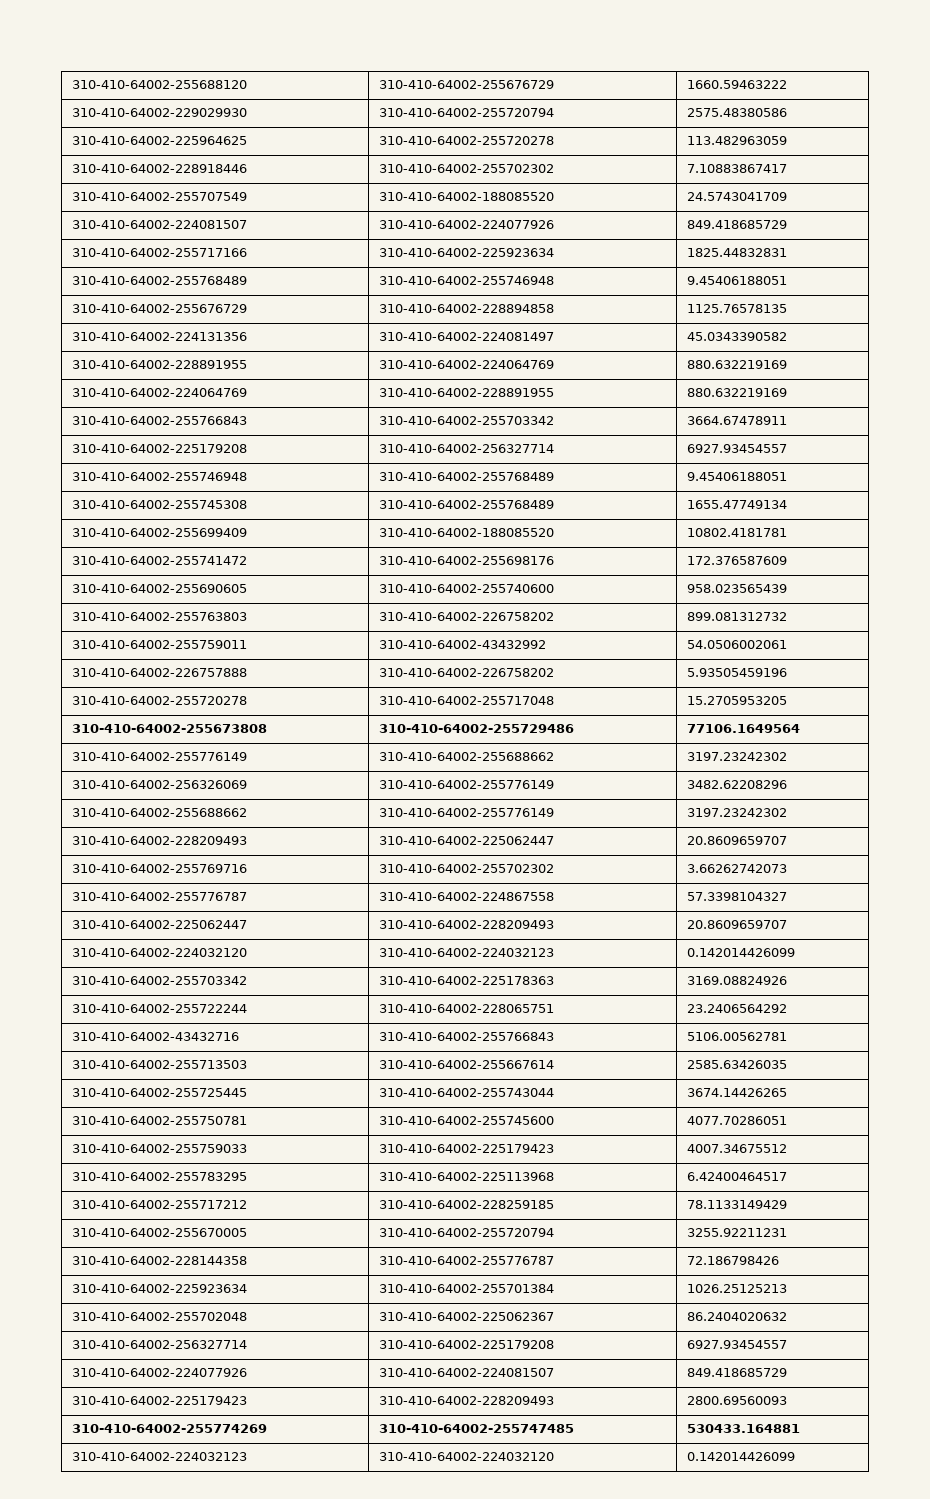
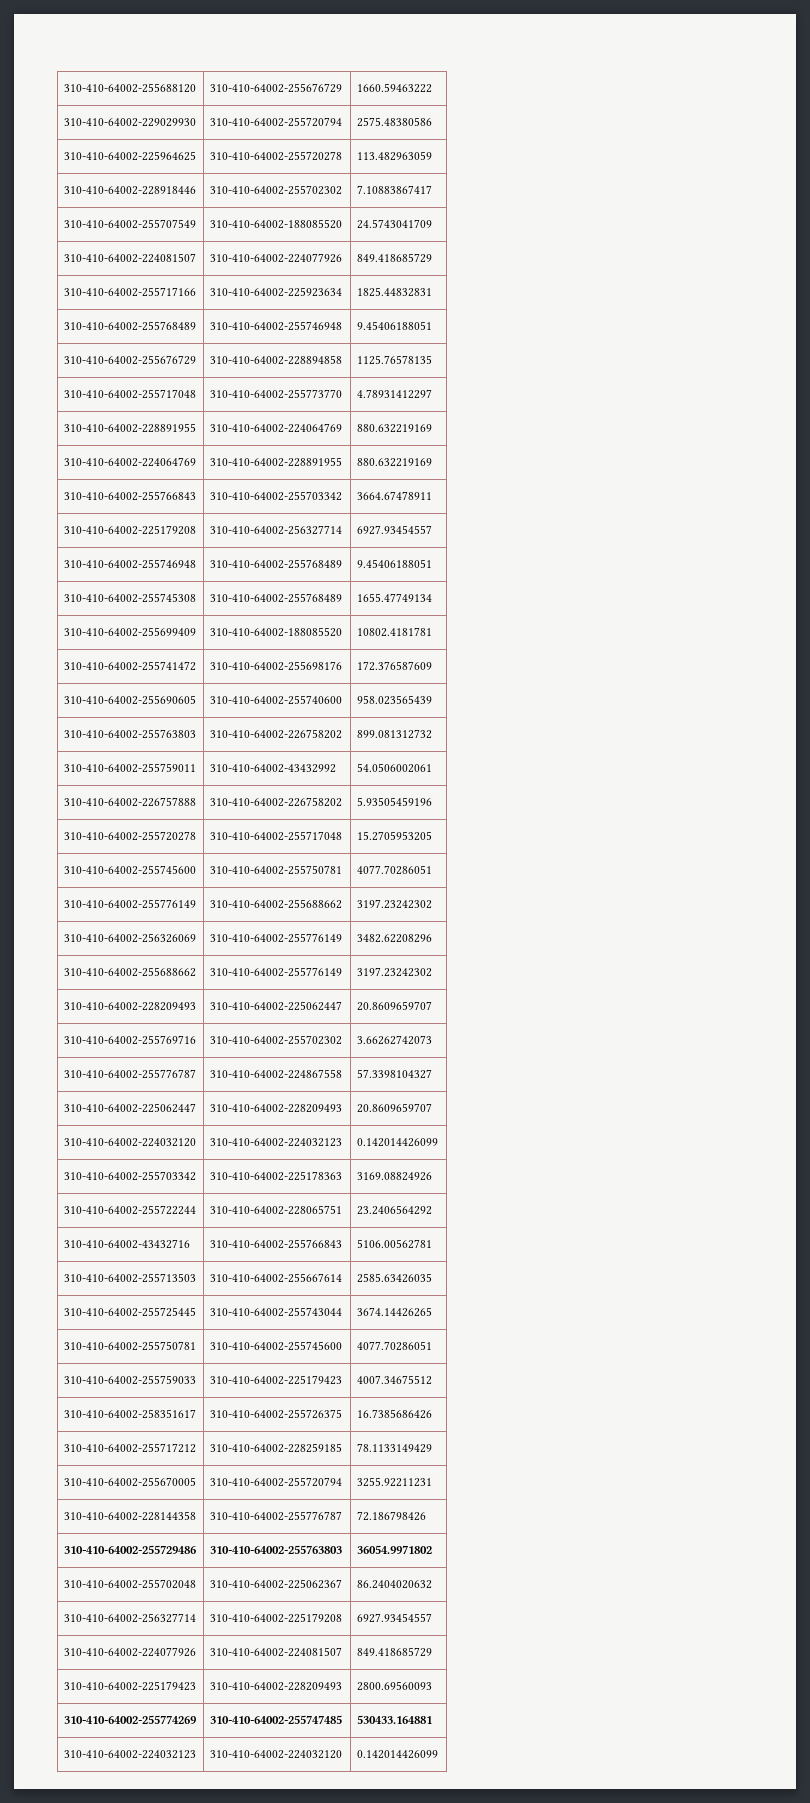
- 310-410-64002-224131356 | 310-410-64002-224081497 | 45.0343390582
+ 310-410-64002-255717048 | 310-410-64002-255773770 | 4.78931412297
- 310-410-64002-255673808 | 310-410-64002-255729486 | 77106.1649564
+ 310-410-64002-255745600 | 310-410-64002-255750781 | 4077.70286051
- 310-410-64002-255783295 | 310-410-64002-225113968 | 6.42400464517
+ 310-410-64002-258351617 | 310-410-64002-255726375 | 16.7385686426
- 310-410-64002-225923634 | 310-410-64002-255701384 | 1026.25125213
+ 310-410-64002-255729486 | 310-410-64002-255763803 | 36054.9971802

